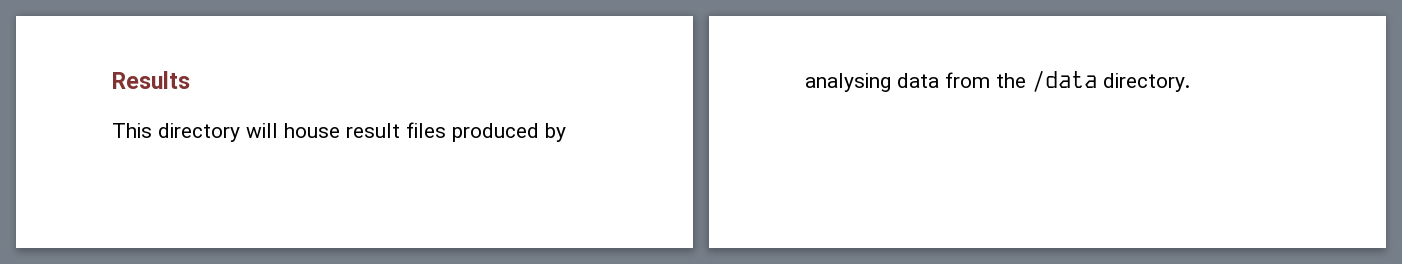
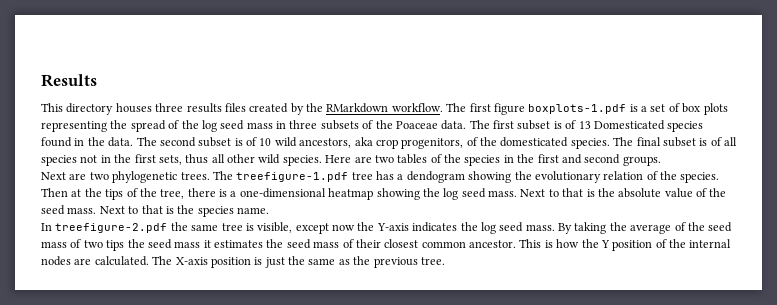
- This directory will house result files produced by analysing data from the /data directory.
+ This directory houses three results files created by the RMarkdown workflow. The first figure boxplots-1.pdf is a set of box plots representing the spread of the log seed mass in three subsets of the Poaceae data. The first subset is of 13 Domesticated species found in the data. The second subset is of 10 wild ancestors, aka crop progenitors, of the domesticated species. The final subset is of all species not in the first sets, thus all other wild species. Here are two tables of the species in the first and second groups.
+ Next are two phylogenetic trees. The treefigure-1.pdf tree has a dendogram showing the evolutionary relation of the species. Then at the tips of the tree, there is a one-dimensional heatmap showing the log seed mass. Next to that is the absolute value of the seed mass. Next to that is the species name.
+ In treefigure-2.pdf the same tree is visible, except now the Y-axis indicates the log seed mass. By taking the average of the seed mass of two tips the seed mass it estimates the seed mass of their closest common ancestor. This is how the Y position of the internal nodes are calculated. The X-axis position is just the same as the previous tree.

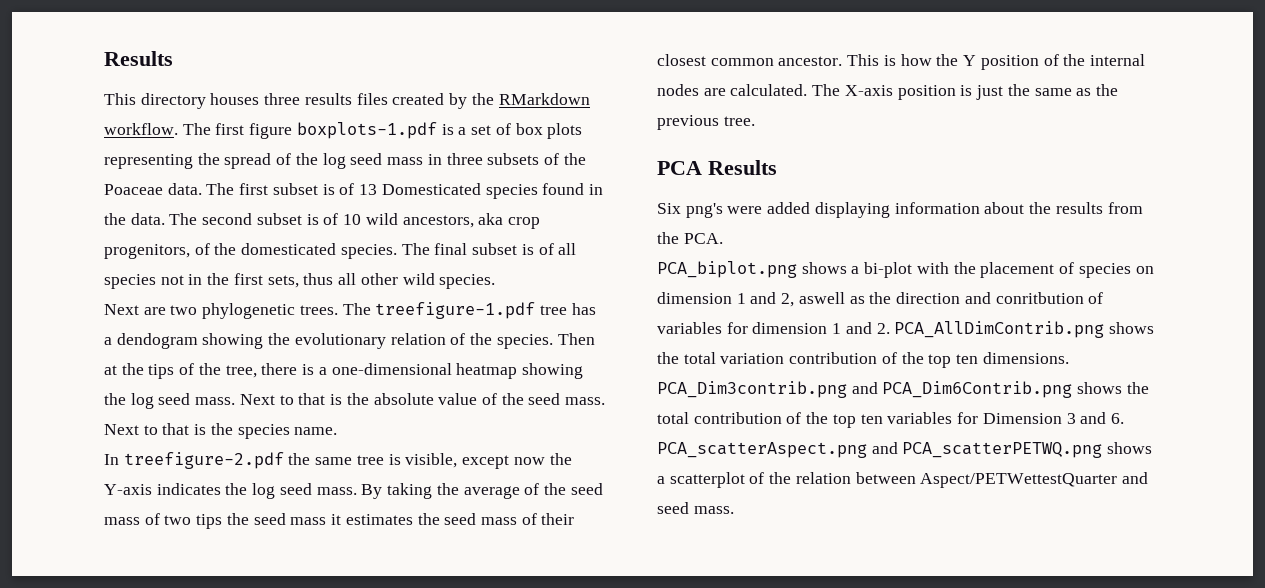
- Here are two tables of the species in the first and second groups.
+ PCA Results
+ Six png's were added displaying information about the results from the PCA.
+ PCA_biplot.png shows a bi-plot with the placement of species on dimension 1 and 2, aswell as the direction and conritbution of variables for dimension 1 and 2. PCA_AllDimContrib.png shows the total variation contribution of the top ten dimensions. PCA_Dim3contrib.png and PCA_Dim6Contrib.png shows the total contribution of the top ten variables for Dimension 3 and 6. PCA_scatterAspect.png and PCA_scatterPETWQ.png shows a scatterplot of the relation between Aspect/PETWettestQuarter and seed mass.

